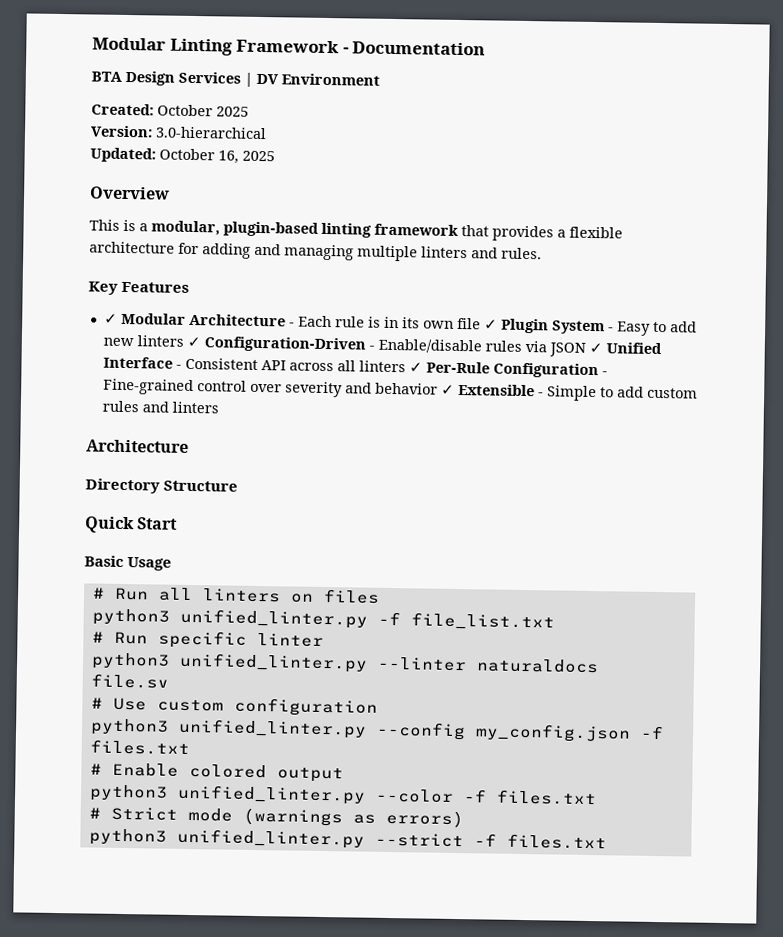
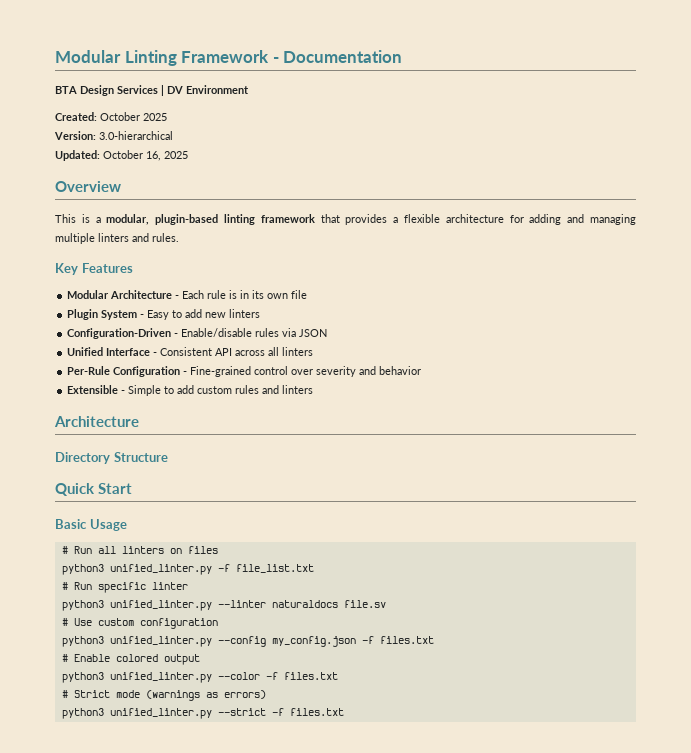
- ✓ Modular Architecture - Each rule is in its own file ✓ Plugin System - Easy to add new linters ✓ Configuration-Driven - Enable/disable rules via JSON ✓ Unified Interface - Consistent API across all linters ✓ Per-Rule Configuration - Fine-grained control over severity and behavior ✓ Extensible - Simple to add custom rules and linters
+ Modular Architecture - Each rule is in its own file
+ Plugin System - Easy to add new linters
+ Configuration-Driven - Enable/disable rules via JSON
+ Unified Interface - Consistent API across all linters
+ Per-Rule Configuration - Fine-grained control over severity and behavior
+ Extensible - Simple to add custom rules and linters

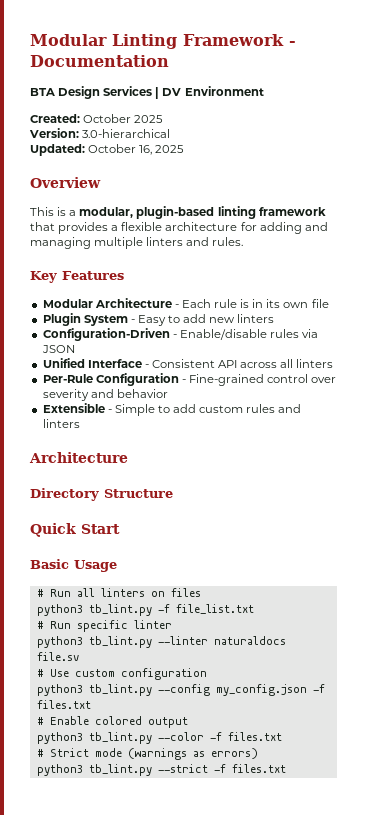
- python3 unified_linter.py -f file_list.txt
+ python3 tb_lint.py -f file_list.txt
- python3 unified_linter.py --linter naturaldocs file.sv
+ python3 tb_lint.py --linter naturaldocs file.sv
- python3 unified_linter.py --config my_config.json -f files.txt
+ python3 tb_lint.py --config my_config.json -f files.txt
- python3 unified_linter.py --color -f files.txt
+ python3 tb_lint.py --color -f files.txt
- python3 unified_linter.py --strict -f files.txt
+ python3 tb_lint.py --strict -f files.txt

